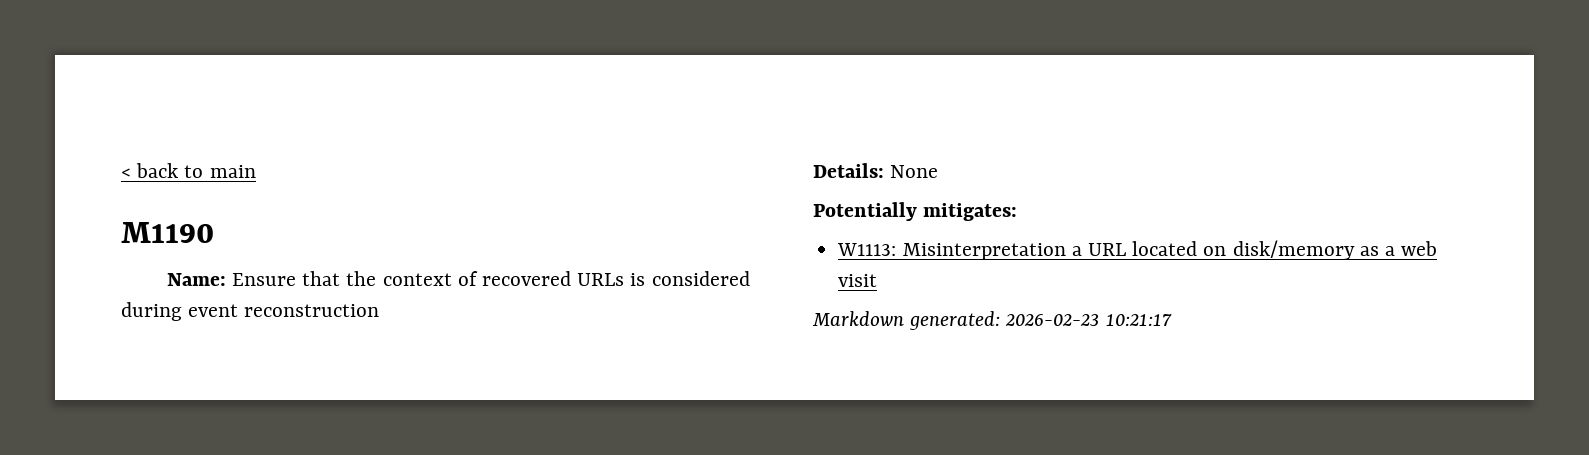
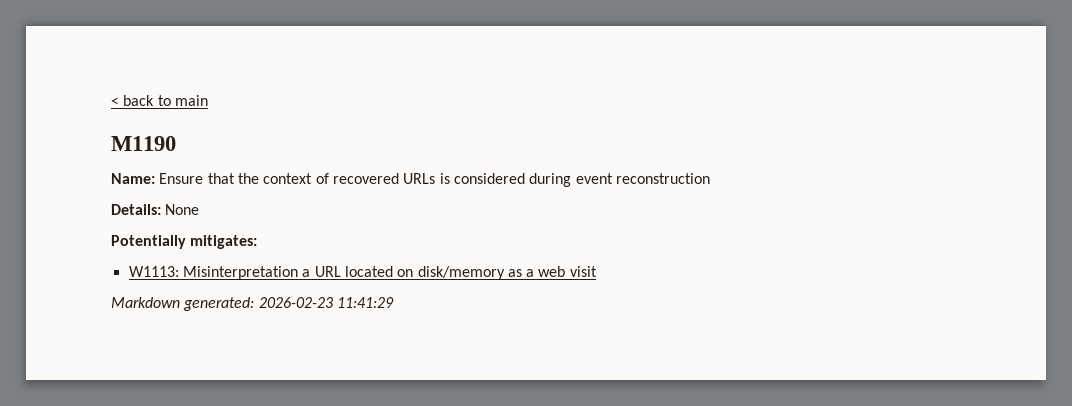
- Markdown generated: 2026-02-23 10:21:17
+ Markdown generated: 2026-02-23 11:41:29

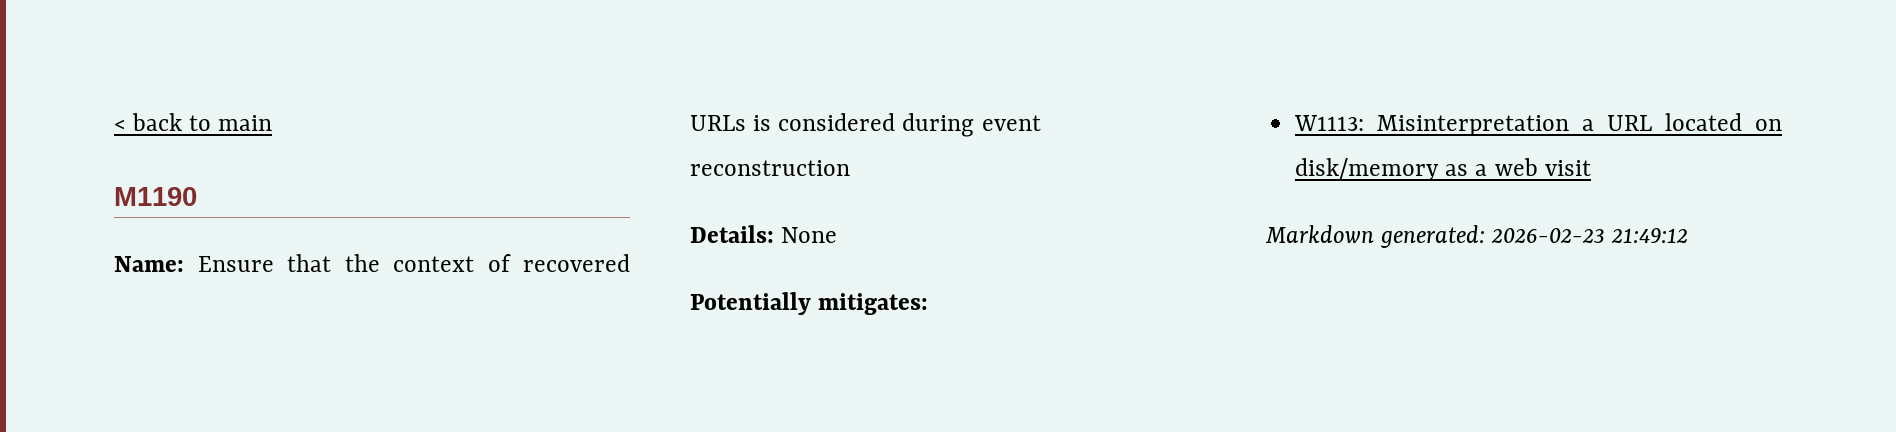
- Markdown generated: 2026-02-23 11:41:29
+ Markdown generated: 2026-02-23 21:49:12

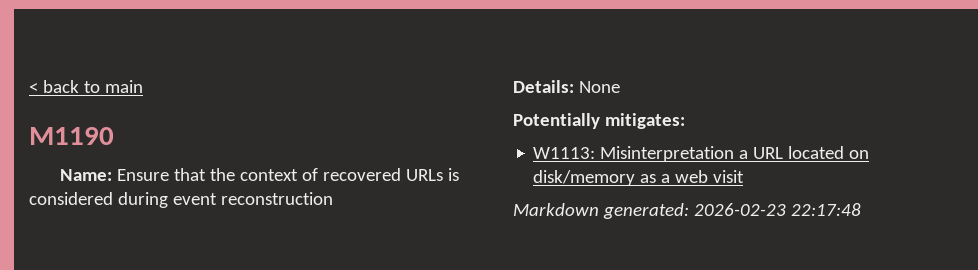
- Markdown generated: 2026-02-23 21:49:12
+ Markdown generated: 2026-02-23 22:17:48

